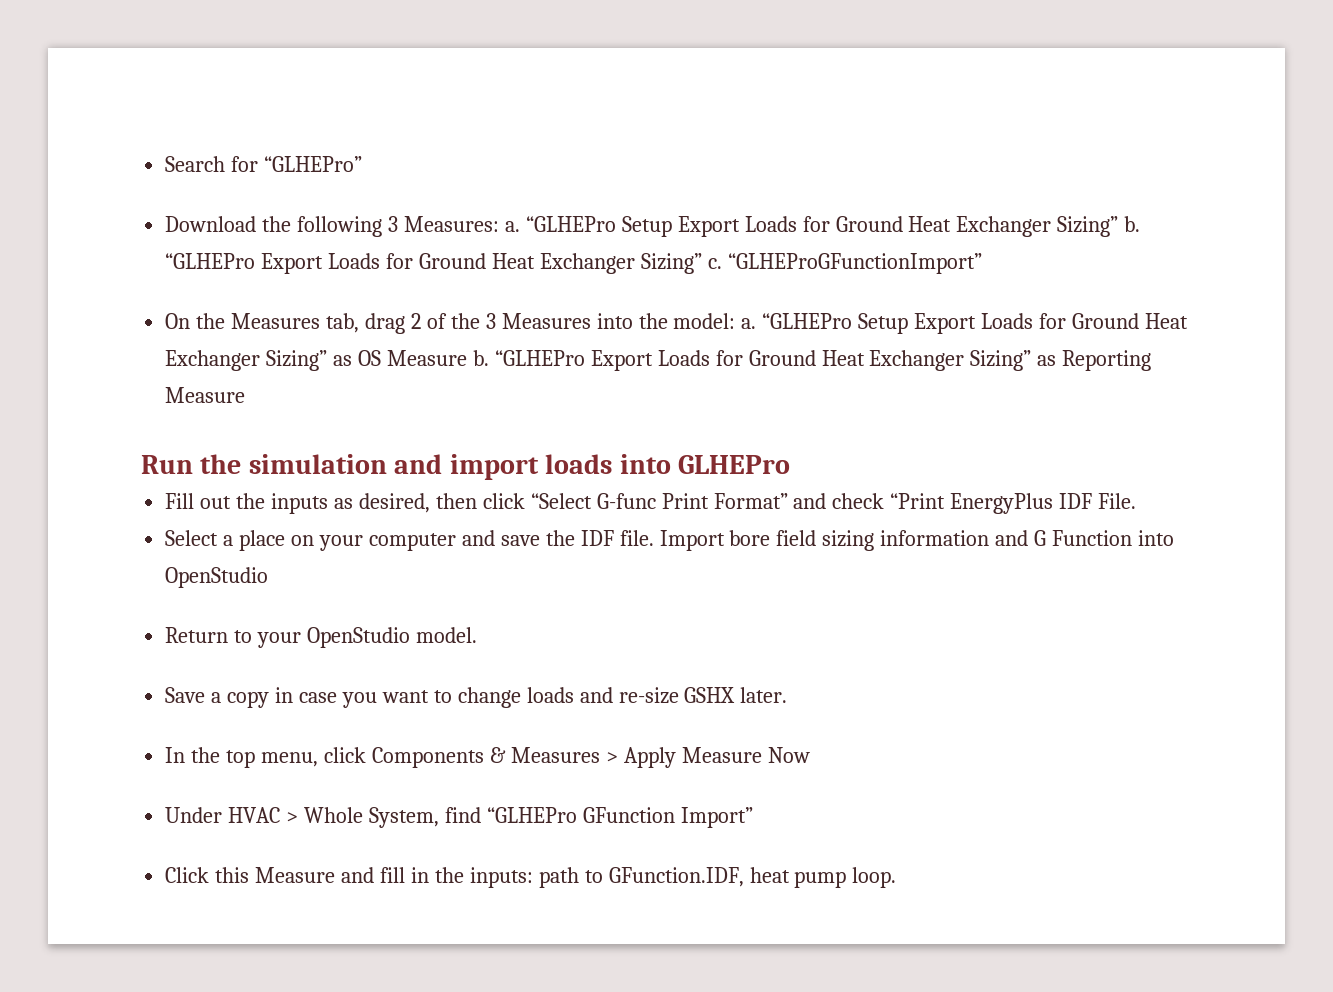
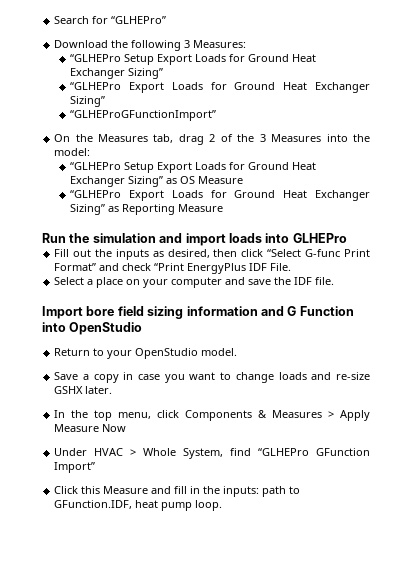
- Download the following 3 Measures: a. “GLHEPro Setup Export Loads for Ground Heat Exchanger Sizing” b. “GLHEPro Export Loads for Ground Heat Exchanger Sizing” c. “GLHEProGFunctionImport”
+ Download the following 3 Measures:
+ “GLHEPro Setup Export Loads for Ground Heat Exchanger Sizing”
+ “GLHEPro Export Loads for Ground Heat Exchanger Sizing”
+ “GLHEProGFunctionImport”
- On the Measures tab, drag 2 of the 3 Measures into the model: a. “GLHEPro Setup Export Loads for Ground Heat Exchanger Sizing” as OS Measure b. “GLHEPro Export Loads for Ground Heat Exchanger Sizing” as Reporting Measure
+ On the Measures tab, drag 2 of the 3 Measures into the model:
+ “GLHEPro Setup Export Loads for Ground Heat Exchanger Sizing” as OS Measure
+ “GLHEPro Export Loads for Ground Heat Exchanger Sizing” as Reporting Measure
- Select a place on your computer and save the IDF file. Import bore field sizing information and G Function into OpenStudio
+ Select a place on your computer and save the IDF file.
+ Import bore field sizing information and G Function into OpenStudio

